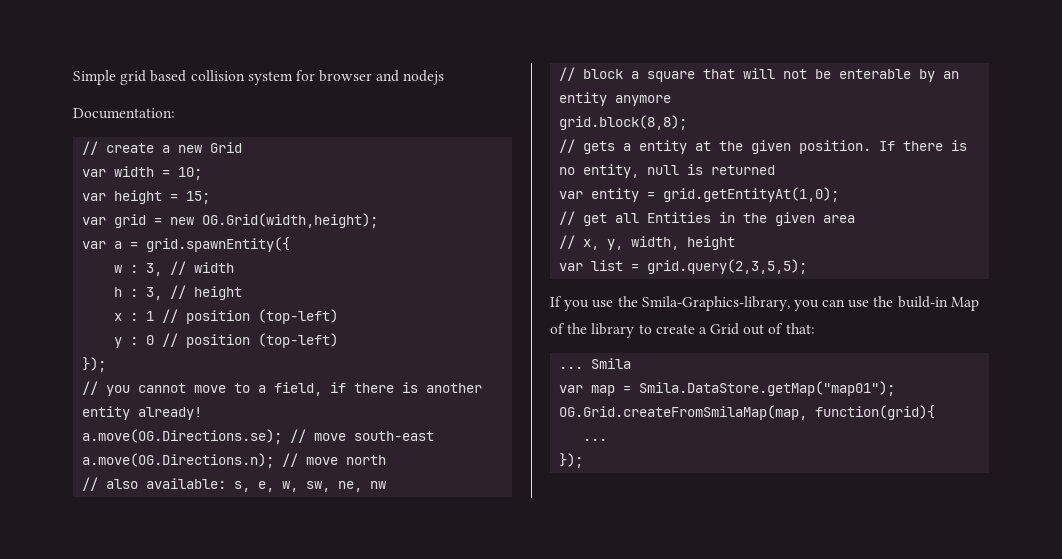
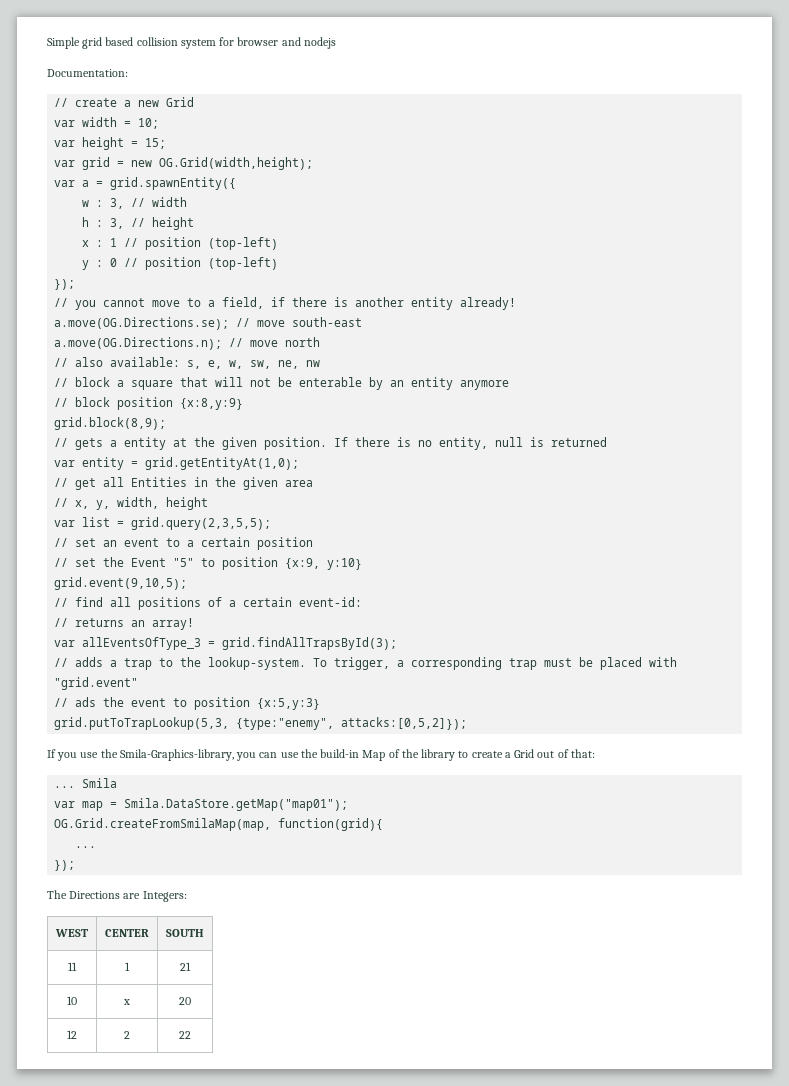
- grid.block(8,8);
+ // block position {x:8,y:9}
+ grid.block(8,9);
+ // set an event to a certain position
+ // set the Event "5" to position {x:9, y:10}
+ grid.event(9,10,5);
+ // find all positions of a certain event-id:
+ // returns an array!
+ var allEventsOfType_3 = grid.findAllTrapsById(3);
+ // adds a trap to the lookup-system. To trigger, a corresponding trap must be placed with "grid.event"
+ // ads the event to position {x:5,y:3}
+ grid.putToTrapLookup(5,3, {type:"enemy", attacks:[0,5,2]});
+ The Directions are Integers:
+ WEST | CENTER | SOUTH
+ 11 | 1 | 21
+ 10 | x | 20
+ 12 | 2 | 22

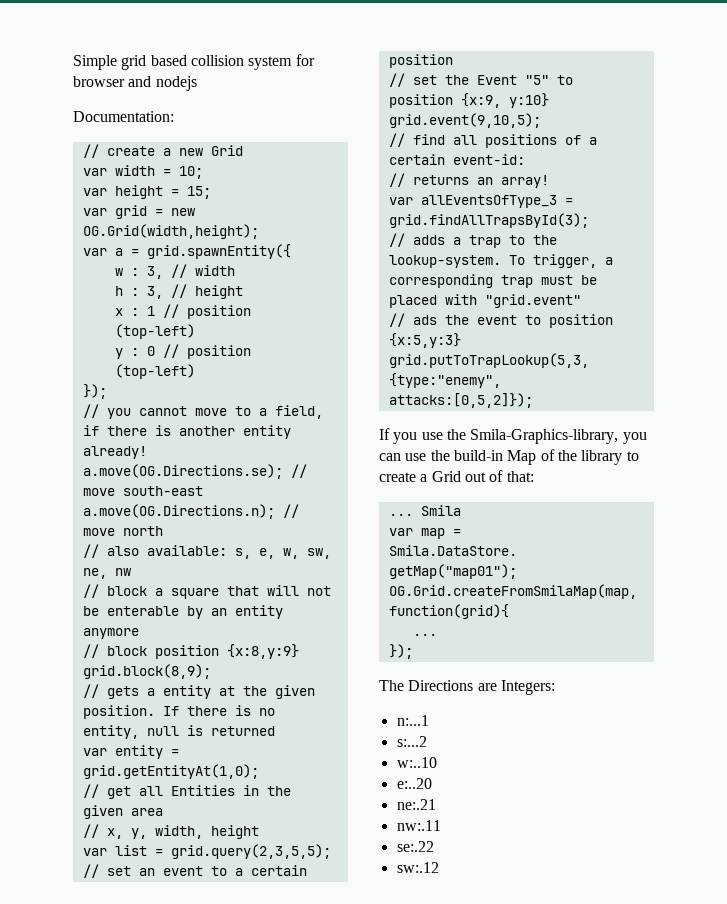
- WEST | CENTER | SOUTH
- 11 | 1 | 21
- 10 | x | 20
- 12 | 2 | 22
+ n:...1
+ s:...2
+ w:..10
+ e:..20
+ ne:.21
+ nw:.11
+ se:.22
+ sw:.12

